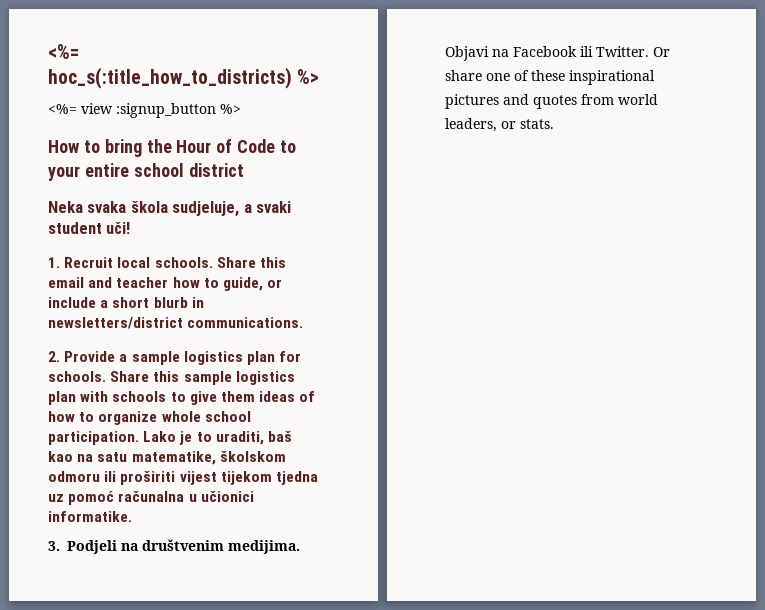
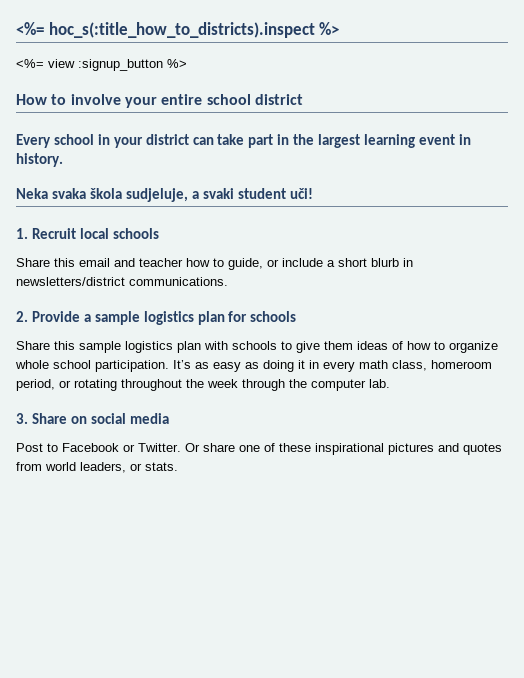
- <%= hoc_s(:title_how_to_districts) %>
+ <%= hoc_s(:title_how_to_districts).inspect %>
- How to bring the Hour of Code to your entire school district
+ How to involve your entire school district
+ Every school in your district can take part in the largest learning event in history.
- 1. Recruit local schools. Share this email and teacher how to guide, or include a short blurb in newsletters/district communications.
+ 1. Recruit local schools
+ Share this email and teacher how to guide, or include a short blurb in newsletters/district communications.
- 2. Provide a sample logistics plan for schools. Share this sample logistics plan with schools to give them ideas of how to organize whole school participation.
+ 2. Provide a sample logistics plan for schools
+ Share this sample logistics plan with schools to give them ideas of how to organize whole school participation.
- Lako je to uraditi, baš kao na satu matematike, školskom odmoru ili proširiti vijest tijekom tjedna uz pomoć računalna u učionici informatike.
- 3. Podjeli na društvenim medijima. Objavi na Facebook ili Twitter.
+ It’s as easy as doing it in every math class, homeroom period, or rotating throughout the week through the computer lab.
+ 3. Share on social media
+ Post to Facebook or Twitter.

